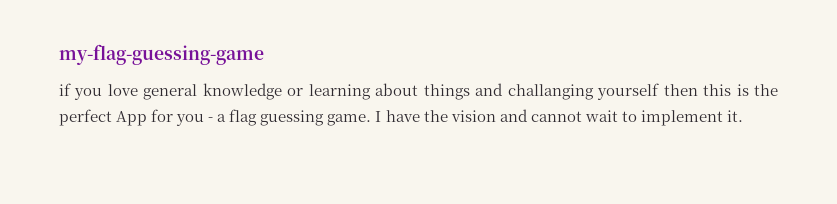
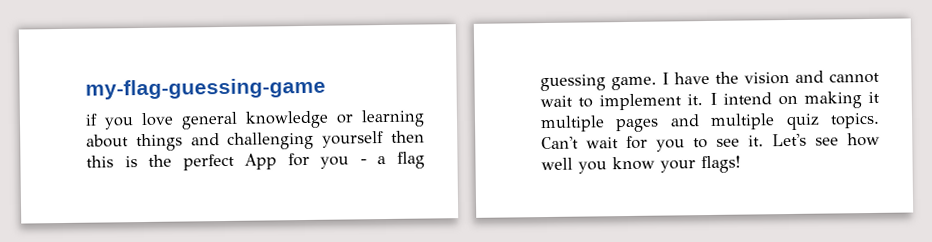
- if you love general knowledge or learning about things and challanging yourself then this is the perfect App for you - a flag guessing game.
+ if you love general knowledge or learning about things and challenging yourself then this is the perfect App for you - a flag guessing game.
+ I intend on making it multiple pages and multiple quiz topics. Can't wait for you to see it. Let's see how well you know your flags!

